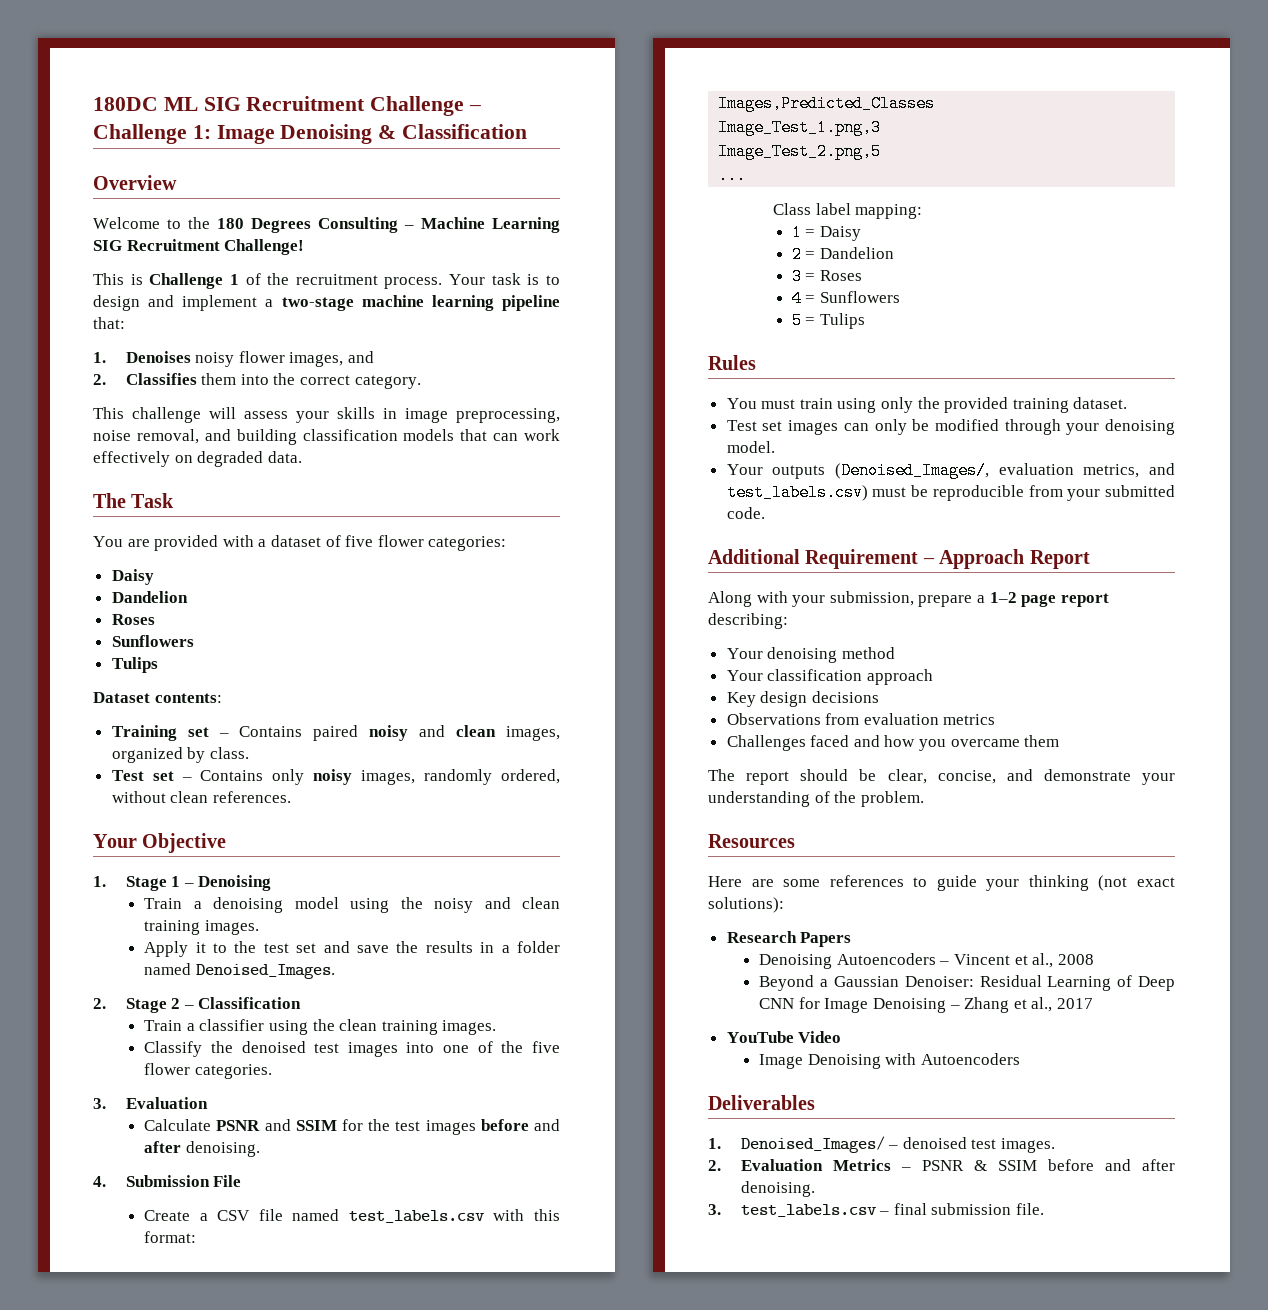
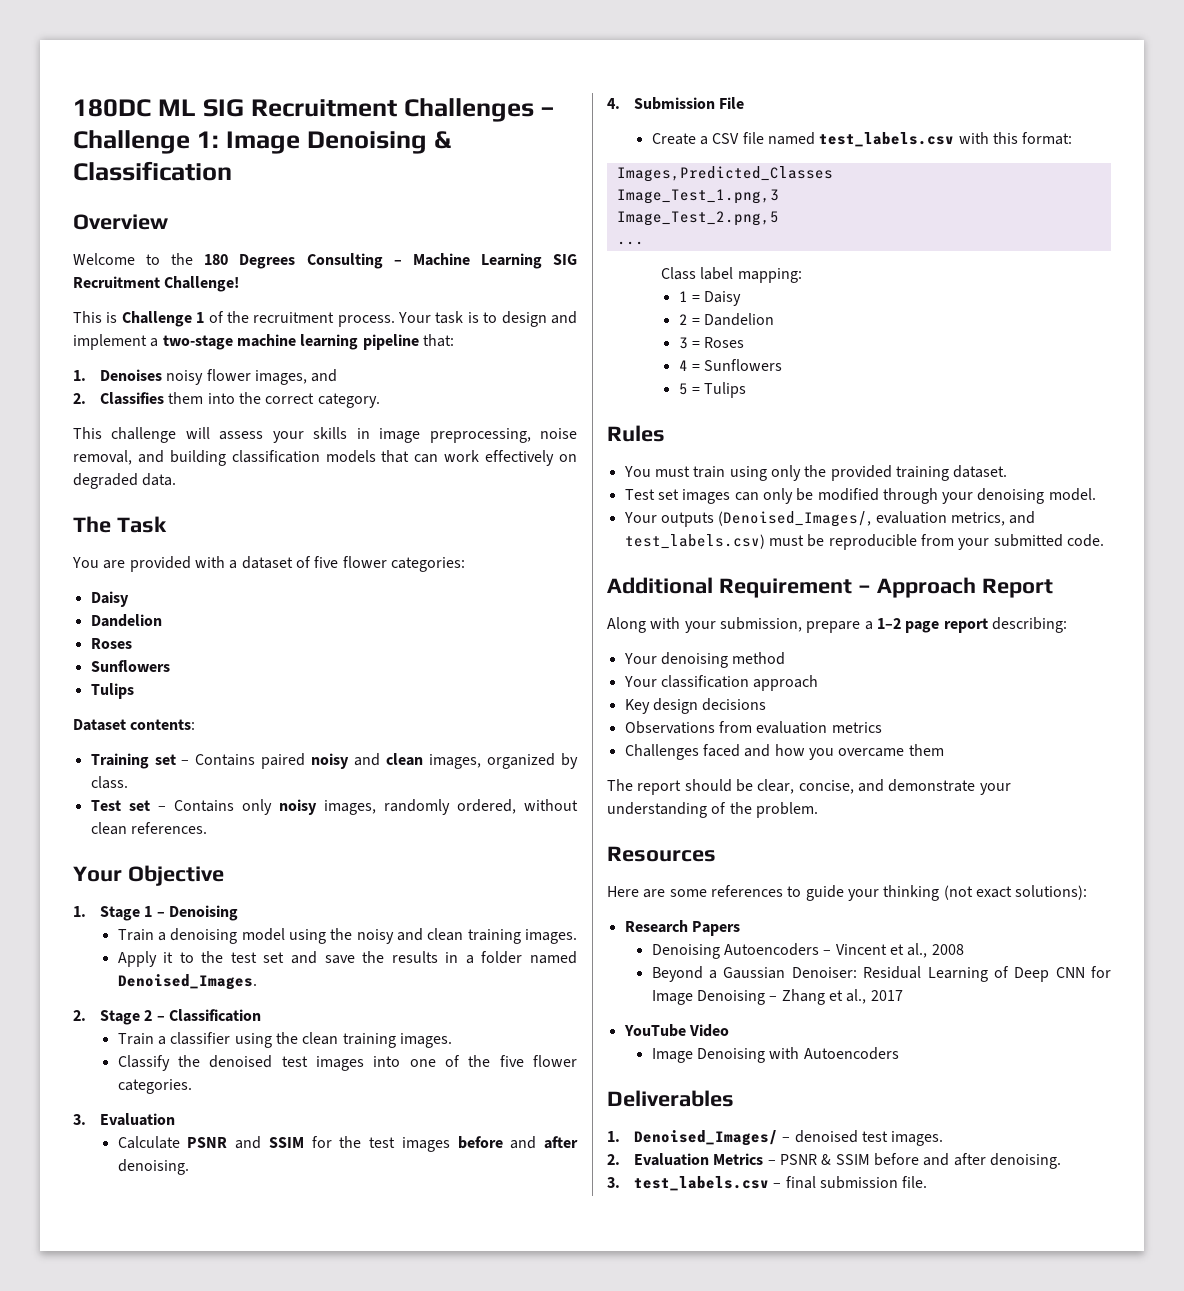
- 180DC ML SIG Recruitment Challenge – Challenge 1: Image Denoising & Classification
+ 180DC ML SIG Recruitment Challenges – Challenge 1: Image Denoising & Classification

